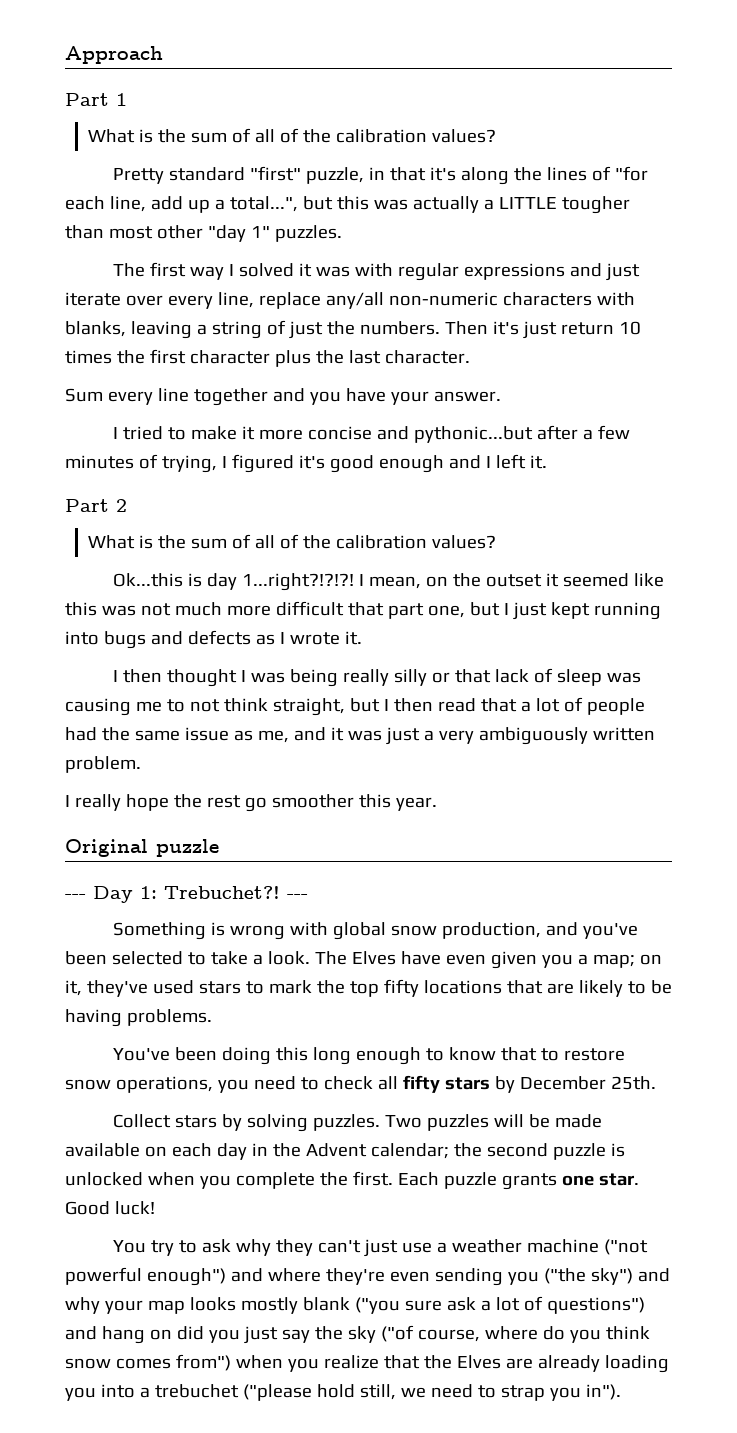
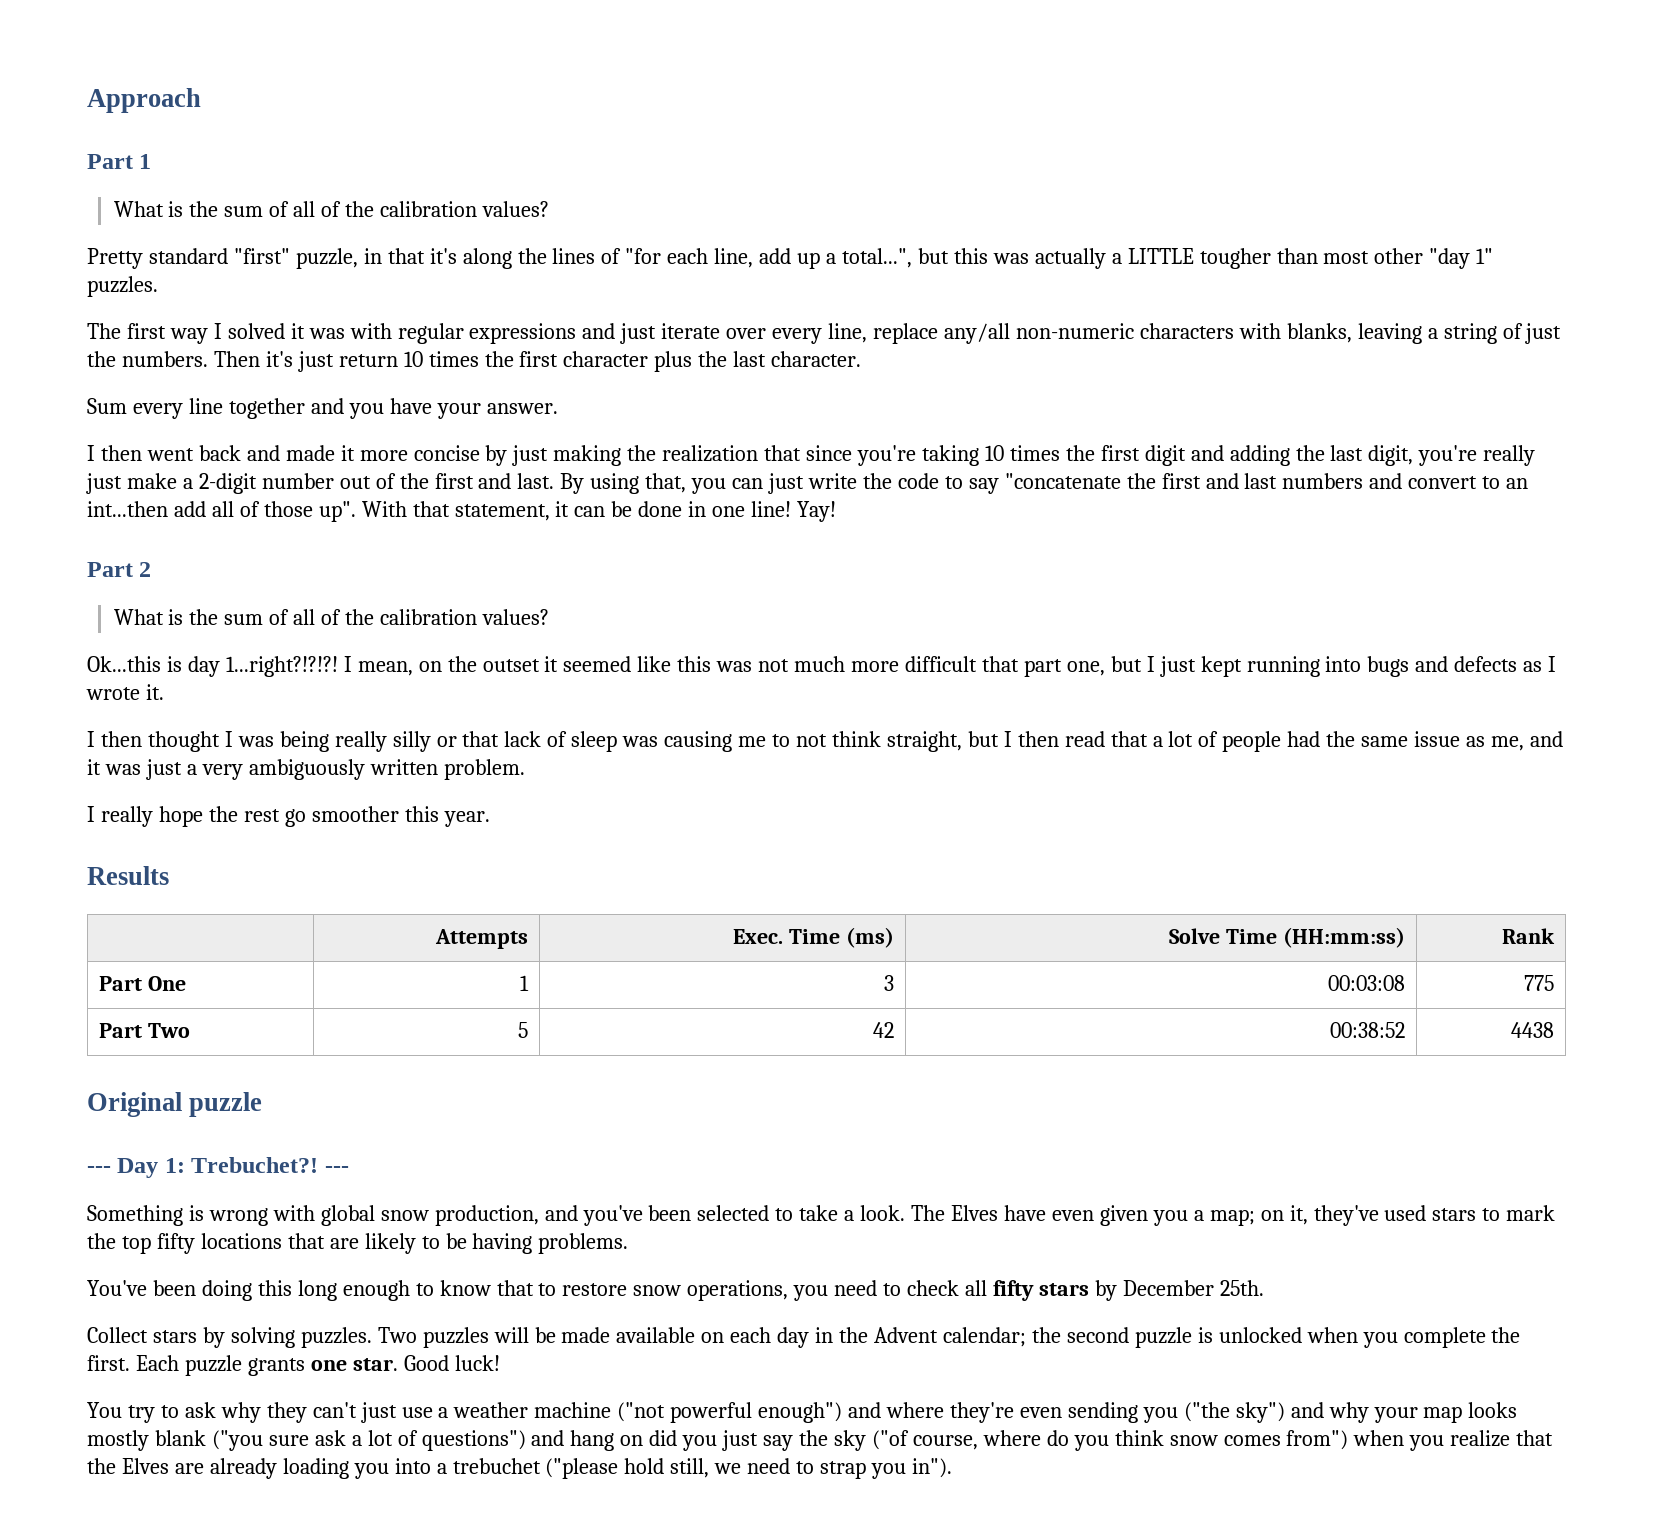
- I tried to make it more concise and pythonic...but after a few minutes of trying, I figured it's good enough and I left it.
+ I then went back and made it more concise by just making the realization that since you're taking 10 times the first digit and adding the last digit, you're really just make a 2-digit number out of the first and last. By using that, you can just write the code to say "concatenate the first and last numbers and convert to an int...then add all of those up". With that statement, it can be done in one line! Yay!
+ Results
+ | Attempts | Exec. Time (ms) | Solve Time (HH:mm:ss) | Rank
+ Part One | 1 | 3 | 00:03:08 | 775
+ Part Two | 5 | 42 | 00:38:52 | 4438

